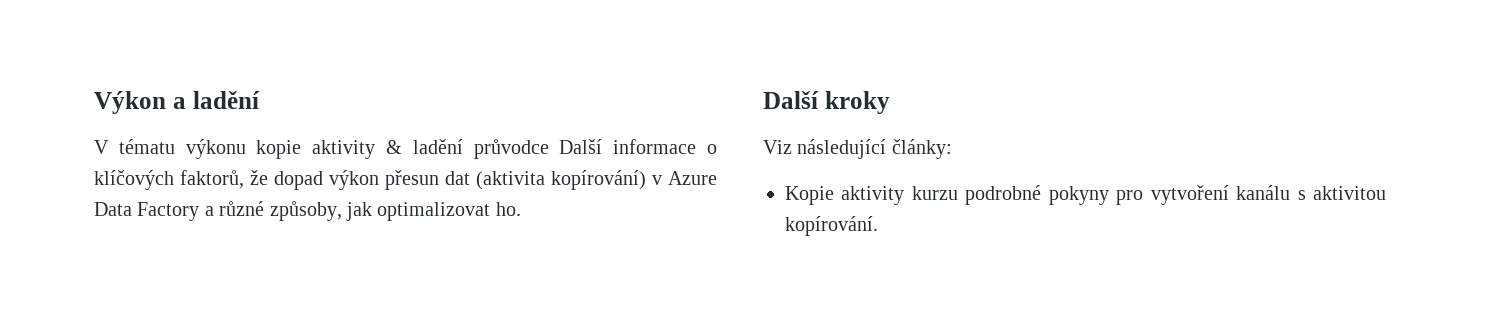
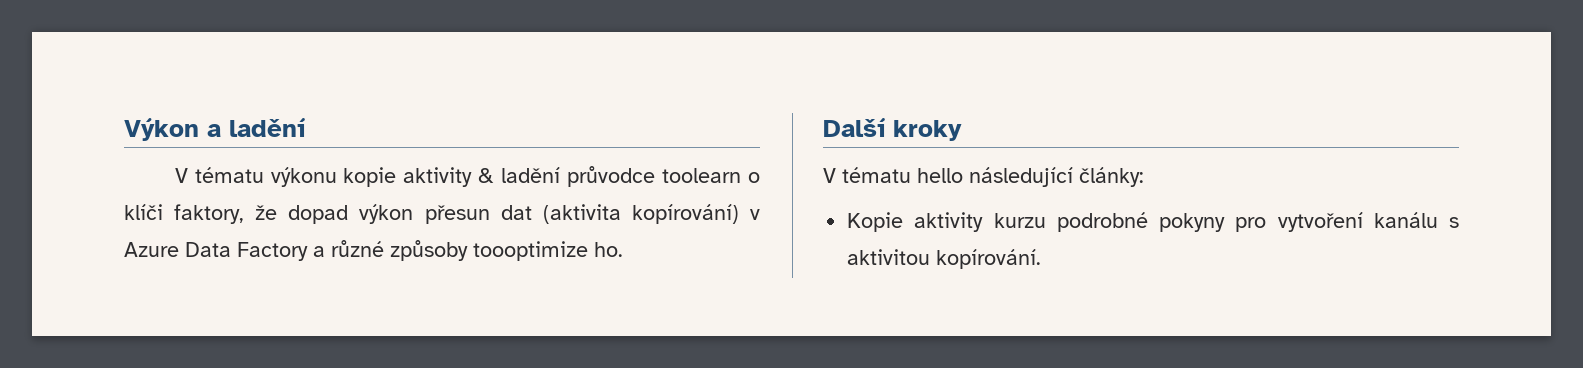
- V tématu výkonu kopie aktivity & ladění průvodce Další informace o klíčových faktorů, že dopad výkon přesun dat (aktivita kopírování) v Azure Data Factory a různé způsoby, jak optimalizovat ho.
+ V tématu výkonu kopie aktivity & ladění průvodce toolearn o klíči faktory, že dopad výkon přesun dat (aktivita kopírování) v Azure Data Factory a různé způsoby toooptimize ho.
- Viz následující články:
+ V tématu hello následující články:

